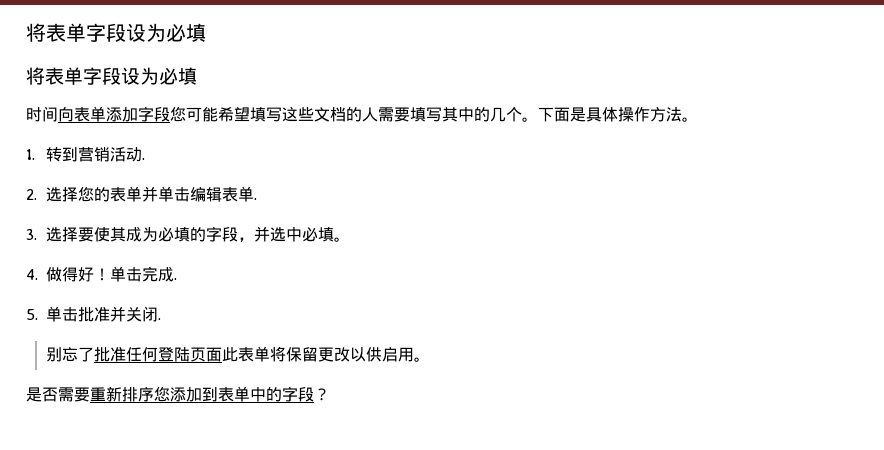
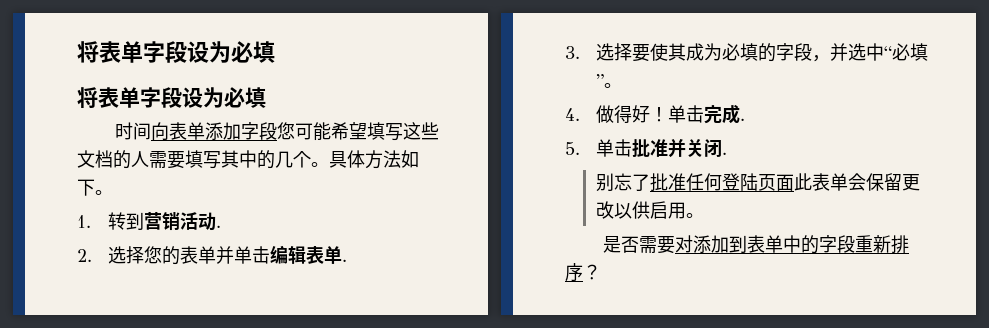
- 下面是具体操作方法。
+ 具体方法如下。
- 3.选择要使其成为必填的字段，并选中必填。
+ 3.选择要使其成为必填的字段，并选中“必填”。
- 别忘了批准任何登陆页面此表单将保留更改以供启用。
+ 别忘了批准任何登陆页面此表单会保留更改以供启用。
- 是否需要重新排序您添加到表单中的字段？
+ 是否需要对添加到表单中的字段重新排序？

